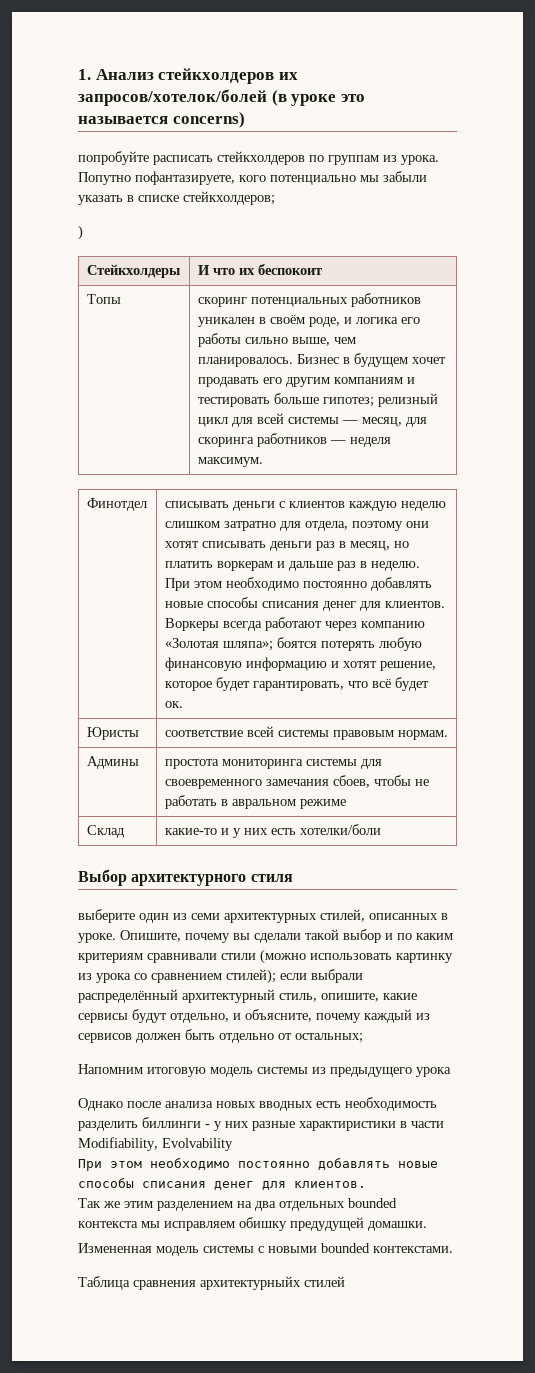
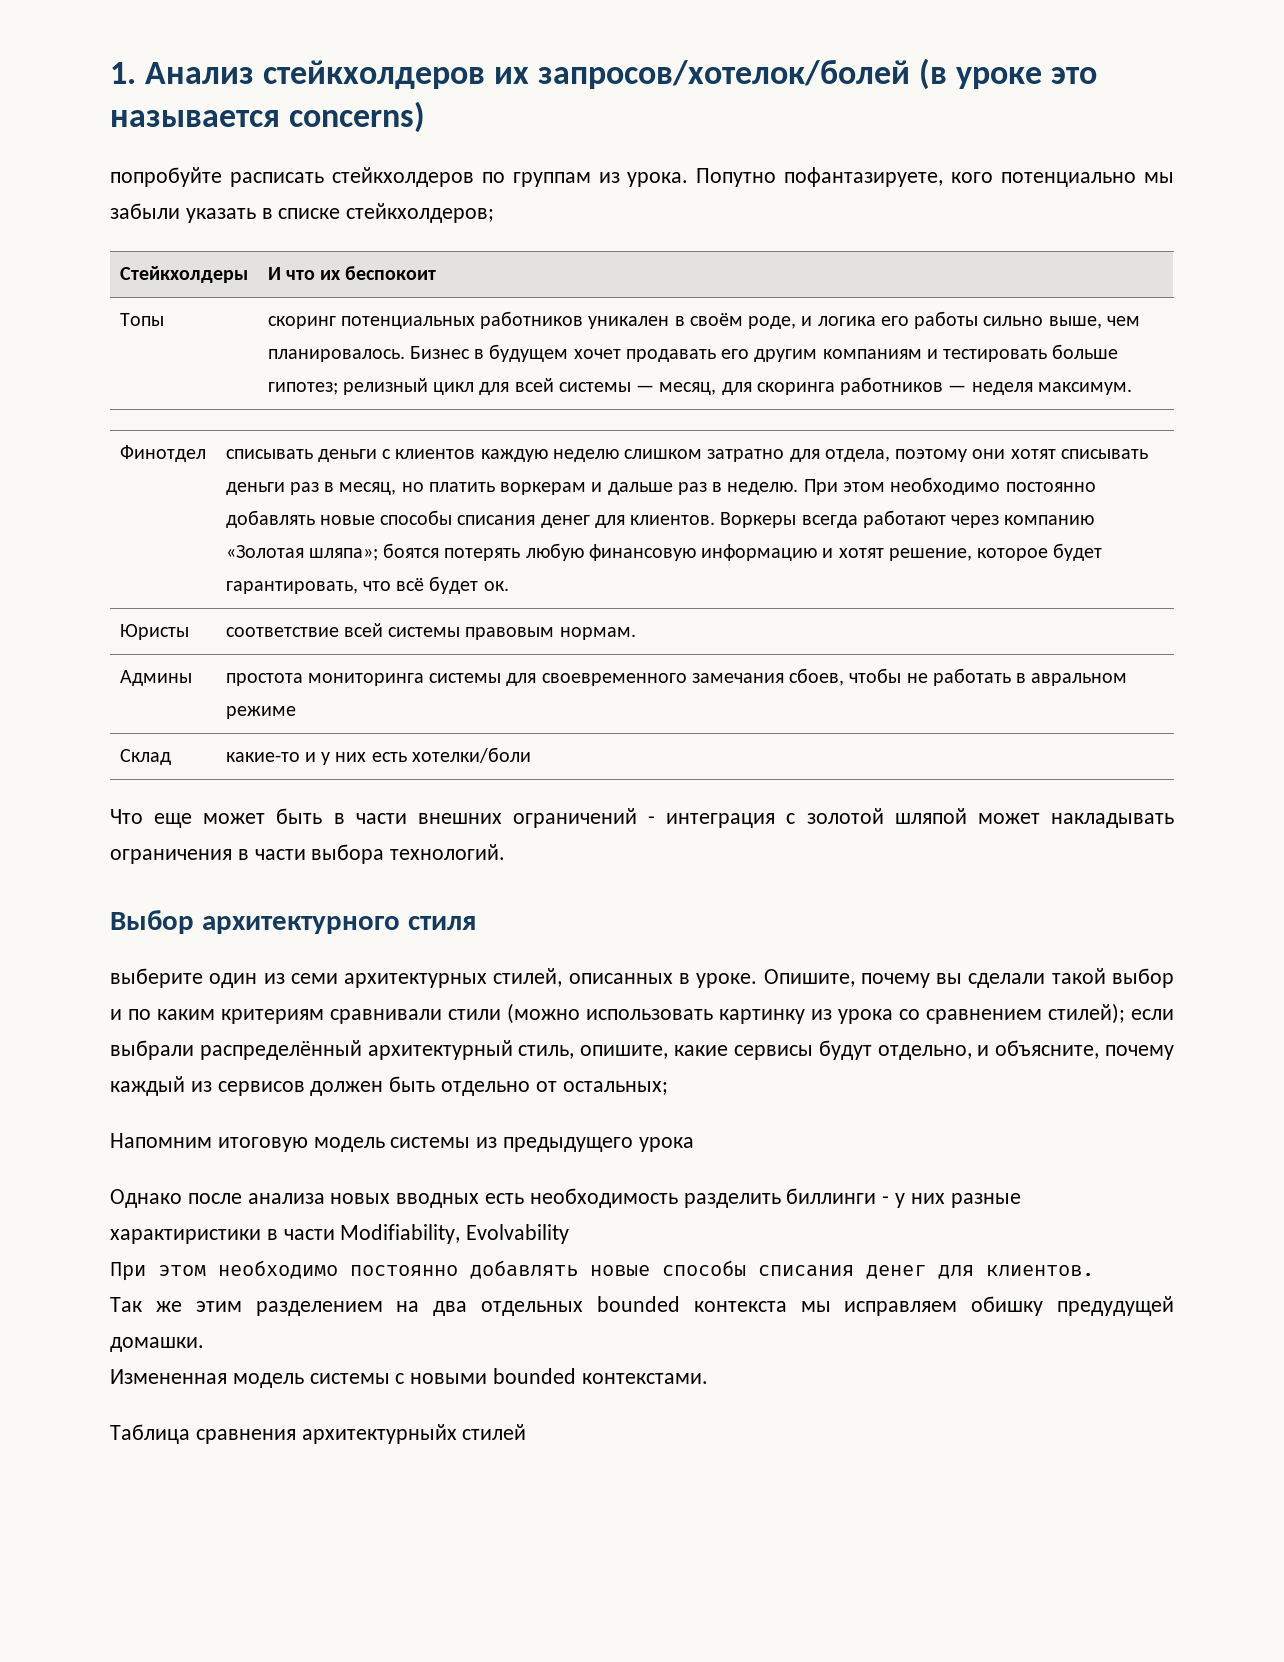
- )
+ Что еще может быть в части внешних ограничений - интеграция с золотой шляпой может накладывать ограничения в части выбора технологий.

